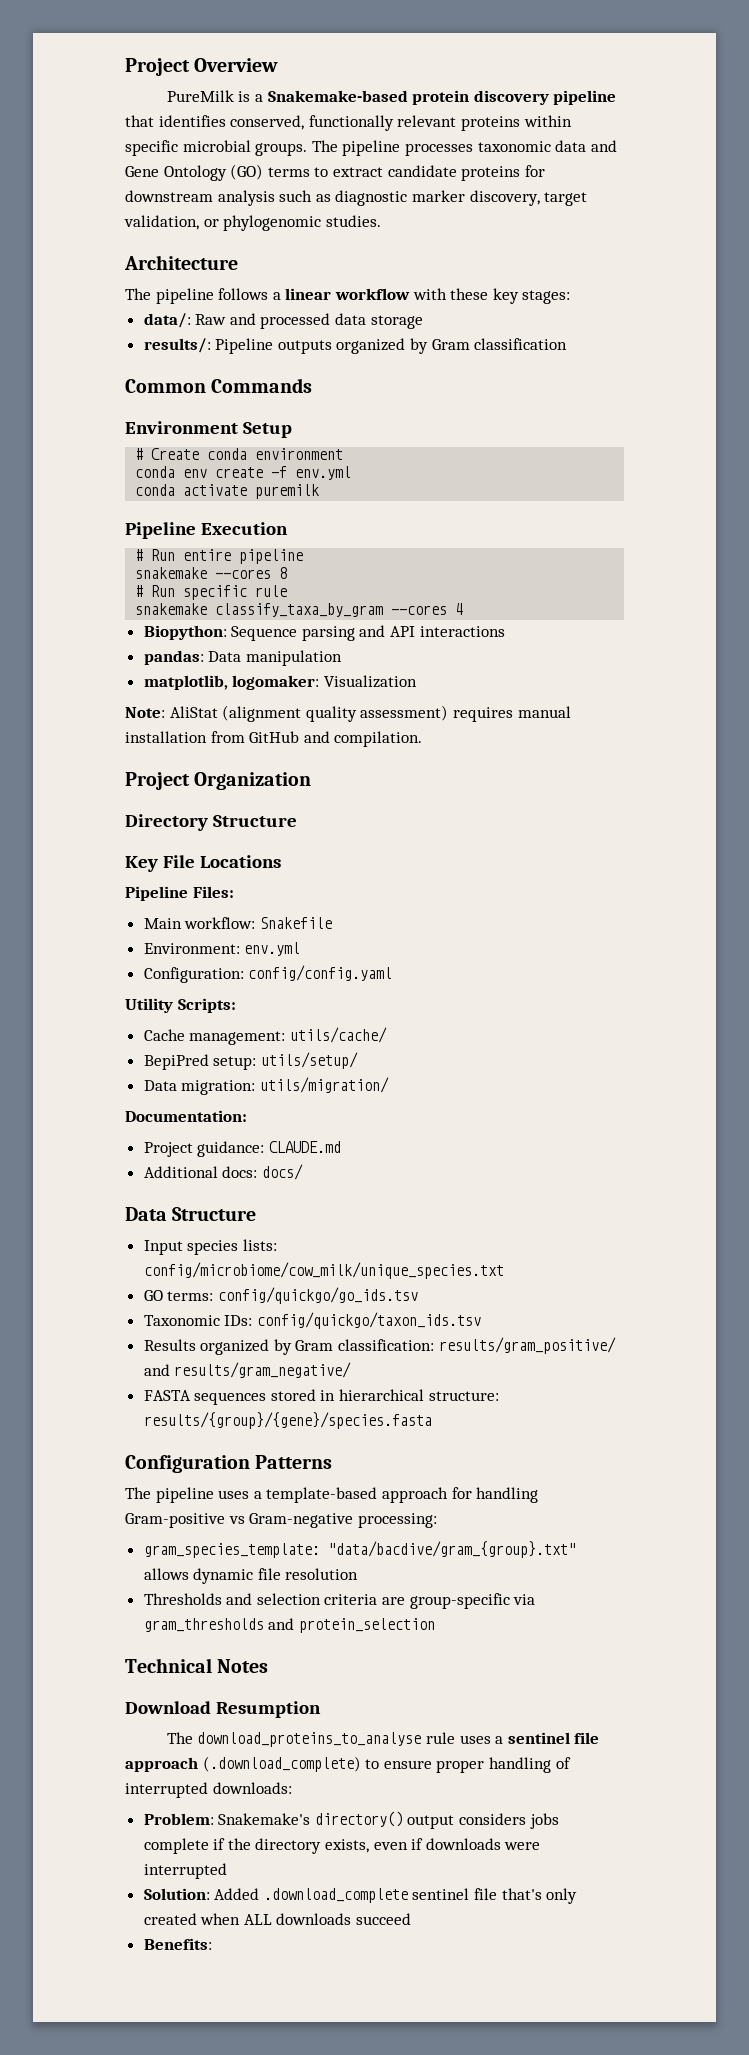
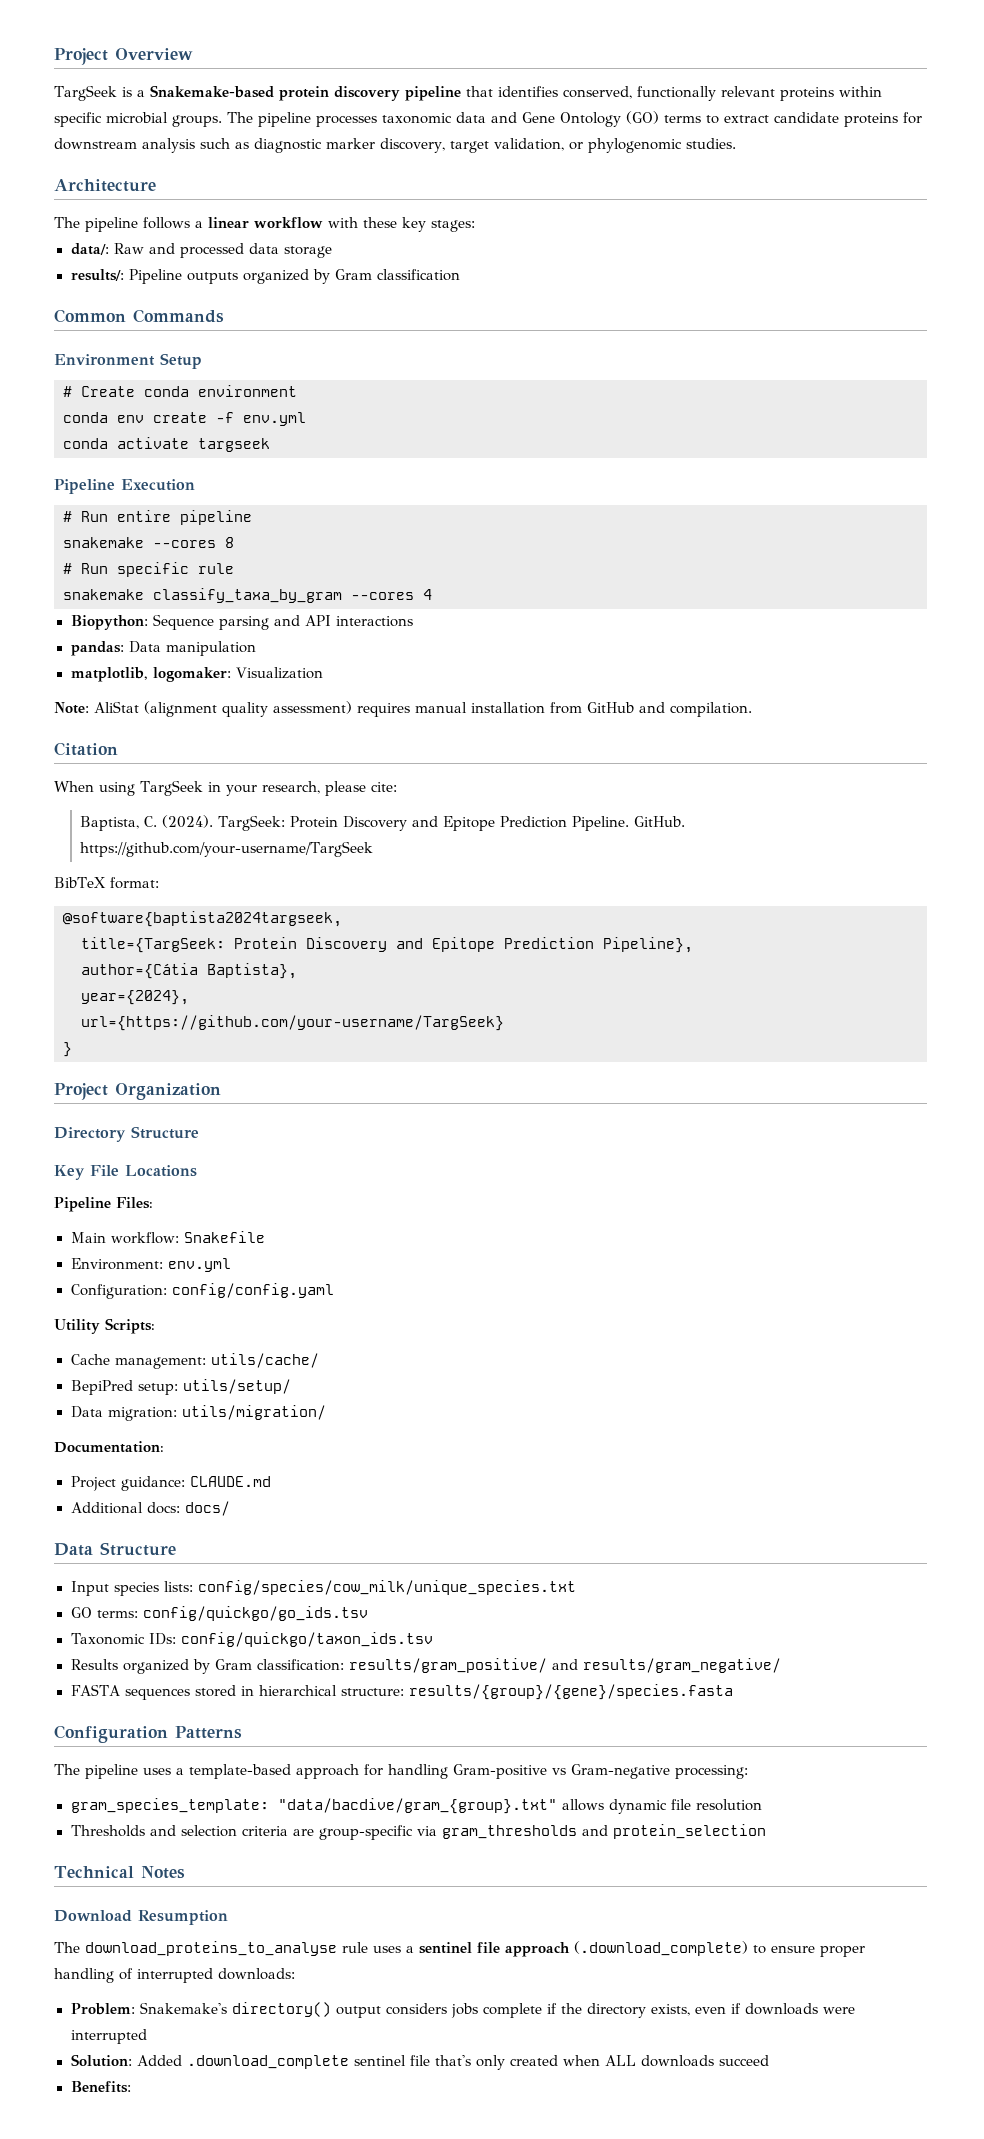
- PureMilk is a Snakemake-based protein discovery pipeline that identifies conserved, functionally relevant proteins within specific microbial groups.
+ TargSeek is a Snakemake-based protein discovery pipeline that identifies conserved, functionally relevant proteins within specific microbial groups.
- conda activate puremilk
+ conda activate targseek
+ Citation
+ When using TargSeek in your research, please cite:
+ Baptista, C. (2024). TargSeek: Protein Discovery and Epitope Prediction Pipeline. GitHub. https://github.com/your-username/TargSeek
+ BibTeX format:
+ @software{baptista2024targseek,
+ title={TargSeek: Protein Discovery and Epitope Prediction Pipeline},
+ author={Cátia Baptista},
+ year={2024},
+ url={https://github.com/your-username/TargSeek}
+ }
- Input species lists: config/microbiome/cow_milk/unique_species.txt
+ Input species lists: config/species/cow_milk/unique_species.txt

